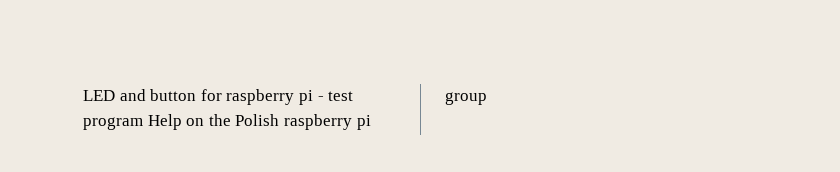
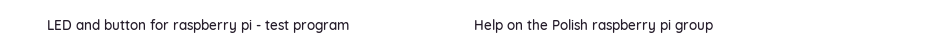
- LED and button for raspberry pi - test program Help on the Polish raspberry pi group
+ LED and button for raspberry pi - test program
+ Help on the Polish raspberry pi group

